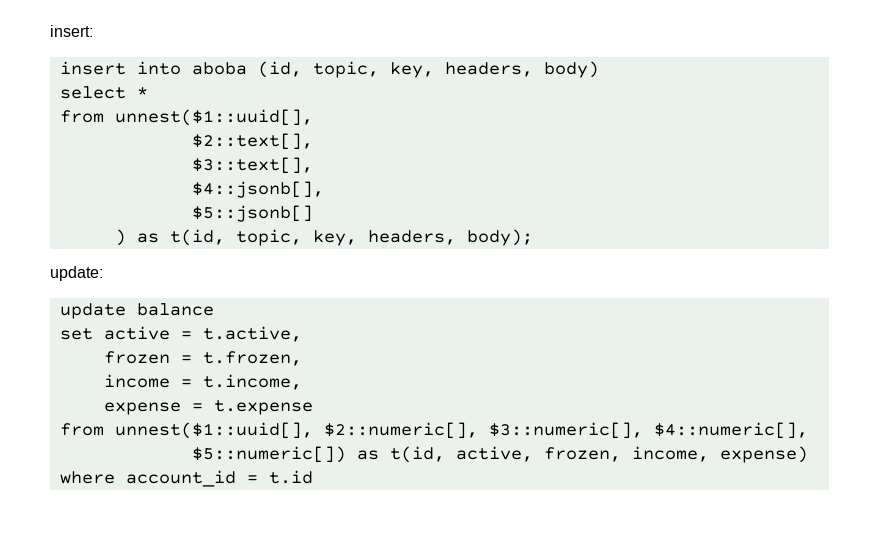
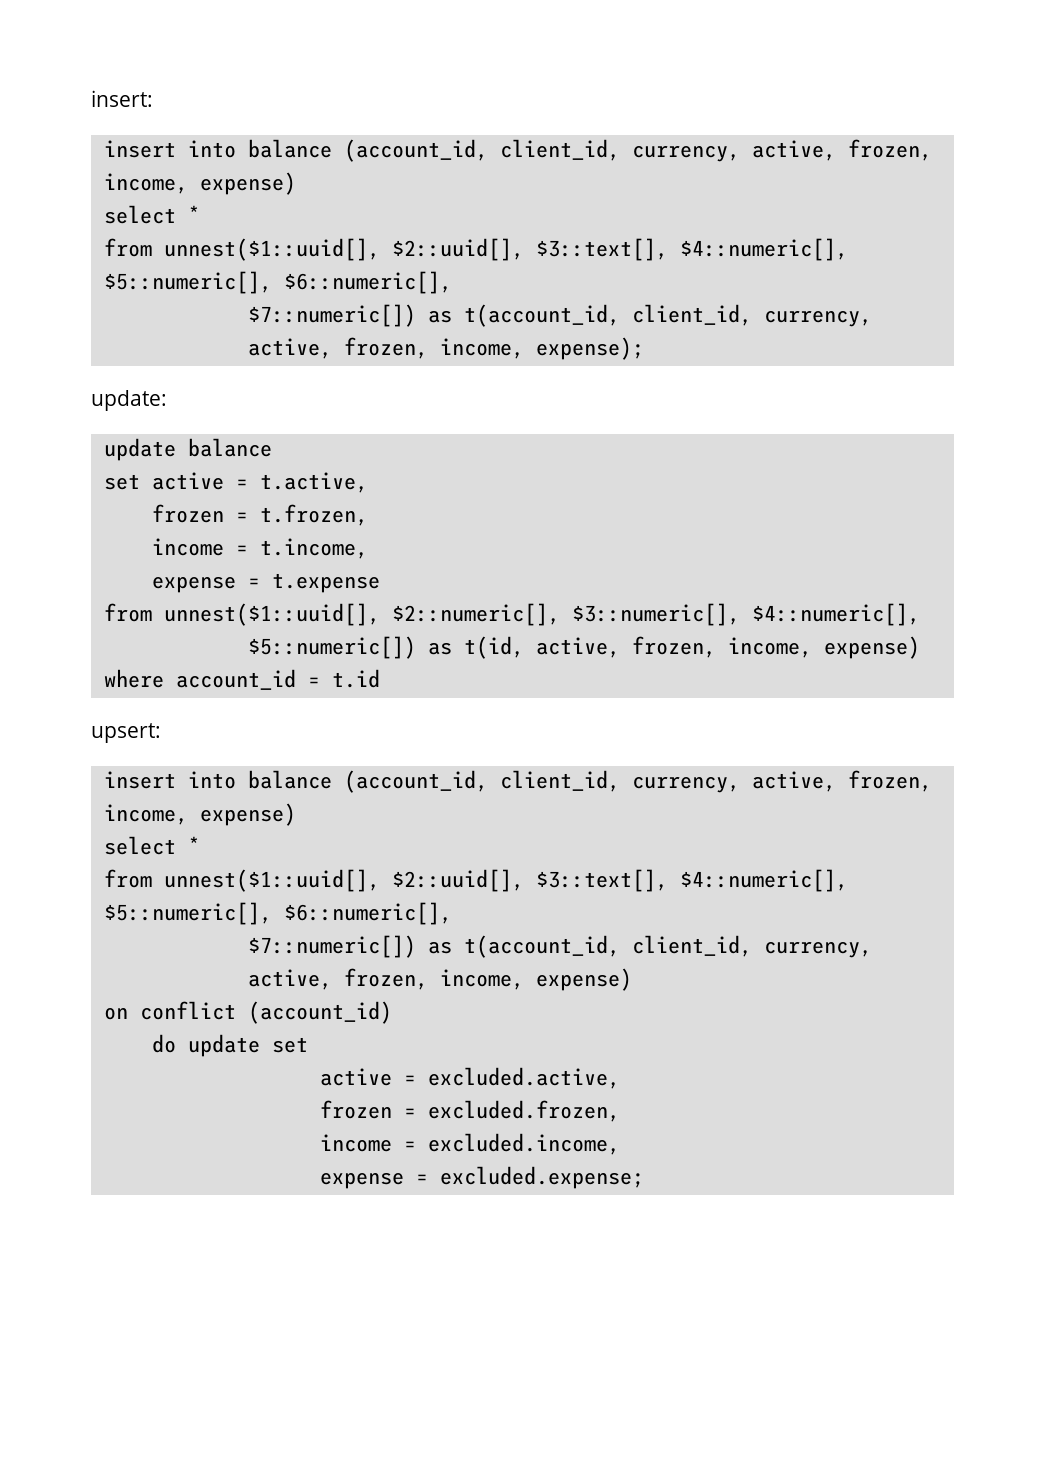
  insert:
- insert into aboba (id, topic, key, headers, body)
+ insert into balance (account_id, client_id, currency, active, frozen, income, expense)
  select *
- from unnest($1::uuid[],
- $2::text[],
- $3::text[],
- $4::jsonb[],
- $5::jsonb[]
- ) as t(id, topic, key, headers, body);
+ from unnest($1::uuid[], $2::uuid[], $3::text[], $4::numeric[], $5::numeric[], $6::numeric[],
+ $7::numeric[]) as t(account_id, client_id, currency, active, frozen, income, expense);
+ upsert:
+ insert into balance (account_id, client_id, currency, active, frozen, income, expense)
+ select *
+ from unnest($1::uuid[], $2::uuid[], $3::text[], $4::numeric[], $5::numeric[], $6::numeric[],
+ $7::numeric[]) as t(account_id, client_id, currency, active, frozen, income, expense)
+ on conflict (account_id)
+ do update set
+ active = excluded.active,
+ frozen = excluded.frozen,
+ income = excluded.income,
+ expense = excluded.expense;

